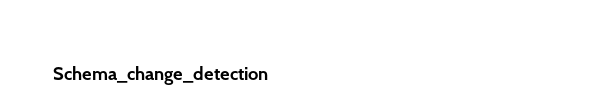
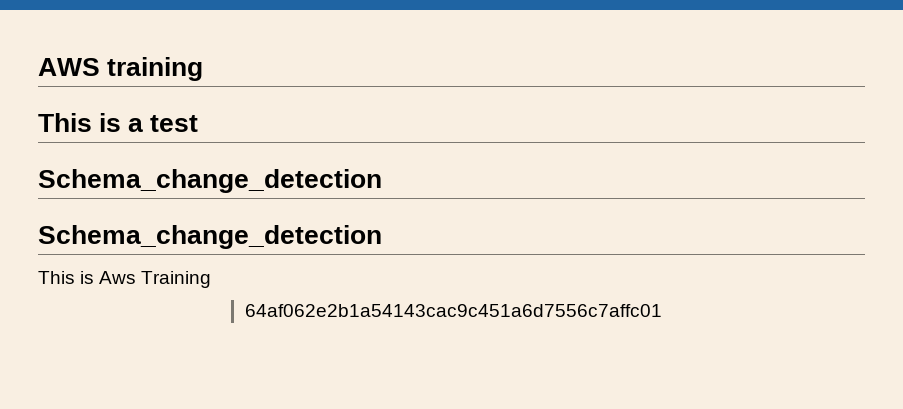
+ AWS training
+ This is a test
  Schema_change_detection
+ Schema_change_detection
+ This is Aws Training
+ 64af062e2b1a54143cac9c451a6d7556c7affc01

